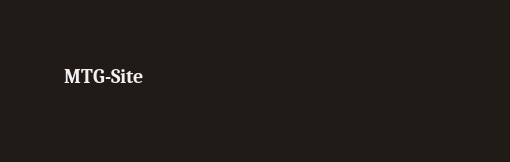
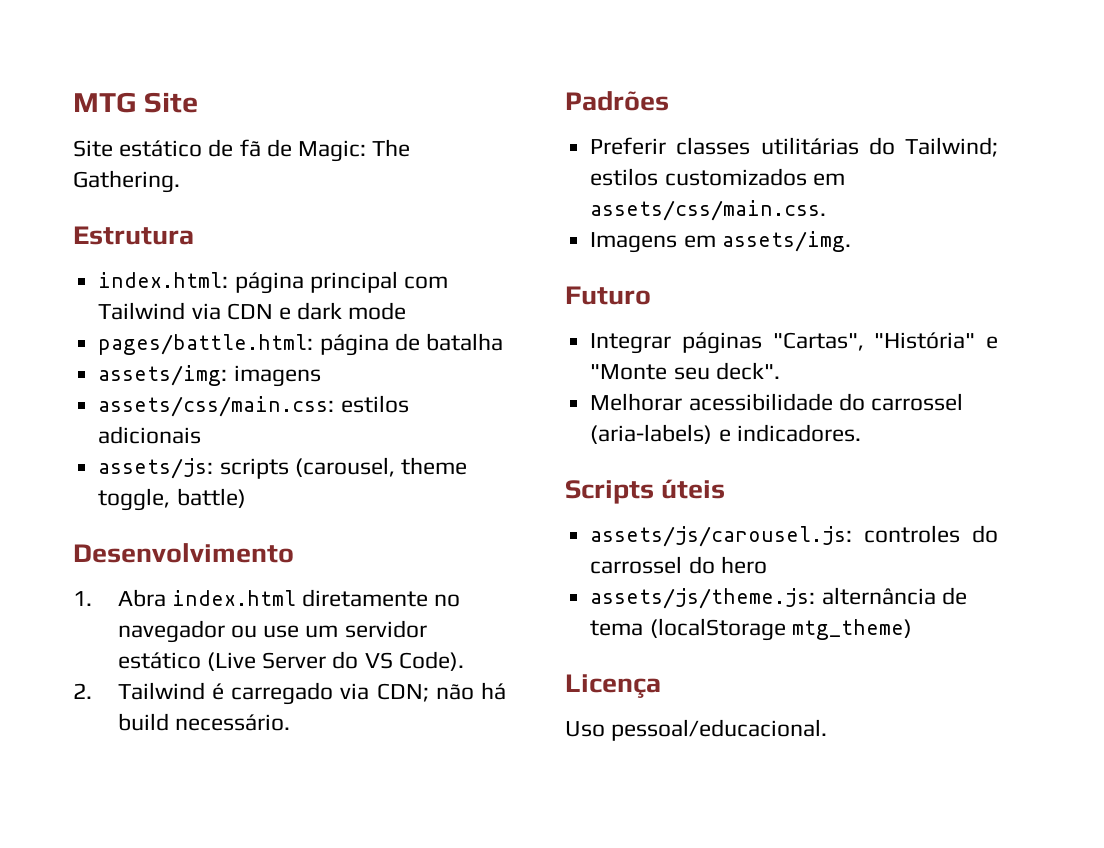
- MTG-Site
+ MTG Site
+ Site estático de fã de Magic: The Gathering.
+ Estrutura
+ index.html: página principal com Tailwind via CDN e dark mode
+ pages/battle.html: página de batalha
+ assets/img: imagens
+ assets/css/main.css: estilos adicionais
+ assets/js: scripts (carousel, theme toggle, battle)
+ Desenvolvimento
+ 1. Abra index.html diretamente no navegador ou use um servidor estático (Live Server do VS Code).
+ 2. Tailwind é carregado via CDN; não há build necessário.
+ Padrões
+ Preferir classes utilitárias do Tailwind; estilos customizados em assets/css/main.css.
+ Imagens em assets/img.
+ Futuro
+ Integrar páginas "Cartas", "História" e "Monte seu deck".
+ Melhorar acessibilidade do carrossel (aria-labels) e indicadores.
+ Scripts úteis
+ assets/js/carousel.js: controles do carrossel do hero
+ assets/js/theme.js: alternância de tema (localStorage mtg_theme)
+ Licença
+ Uso pessoal/educacional.

